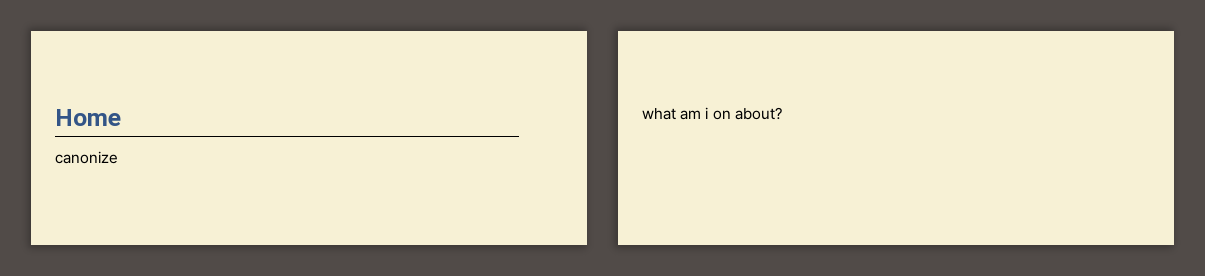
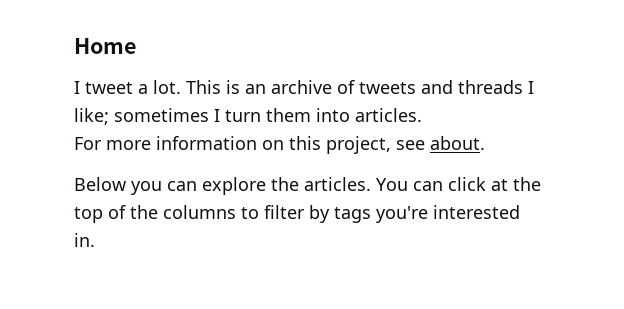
- canonize
- what am i on about?
+ I tweet a lot. This is an archive of tweets and threads I like; sometimes I turn them into articles.
+ For more information on this project, see about.
+ Below you can explore the articles. You can click at the top of the columns to filter by tags you're interested in.

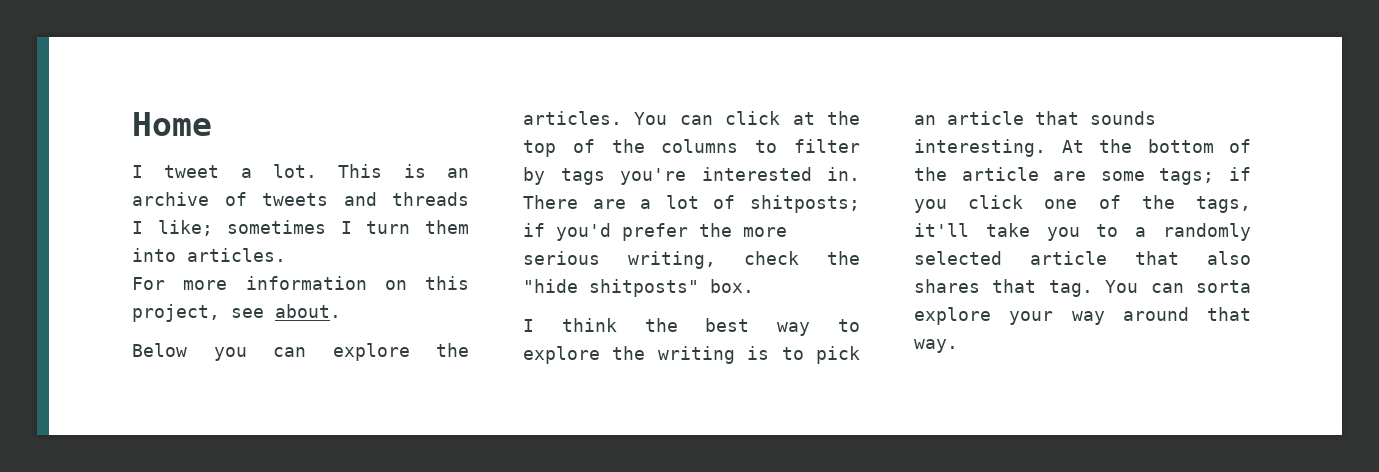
+ There are a lot of shitposts; if you'd prefer the more serious writing, check the "hide shitposts" box.
+ I think the best way to explore the writing is to pick an article that sounds interesting. At the bottom of the article are some tags; if you click one of the tags, it'll take you to a randomly selected article that also shares that tag. You can sorta explore your way around that way.

